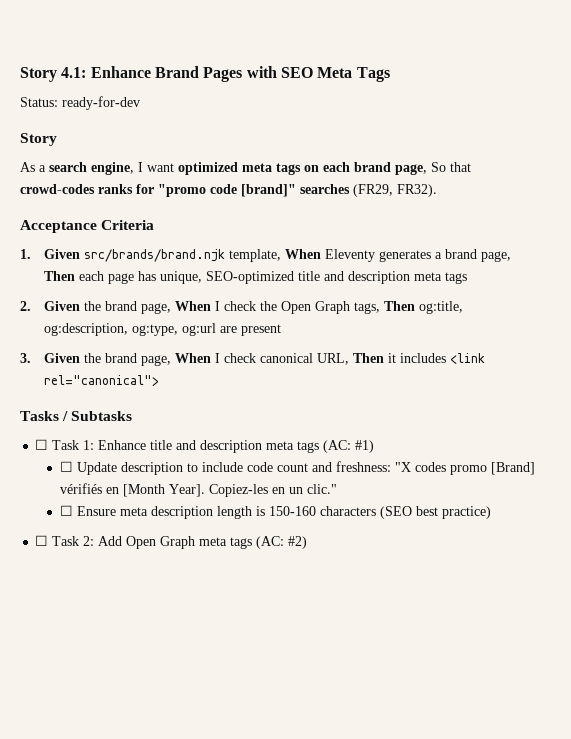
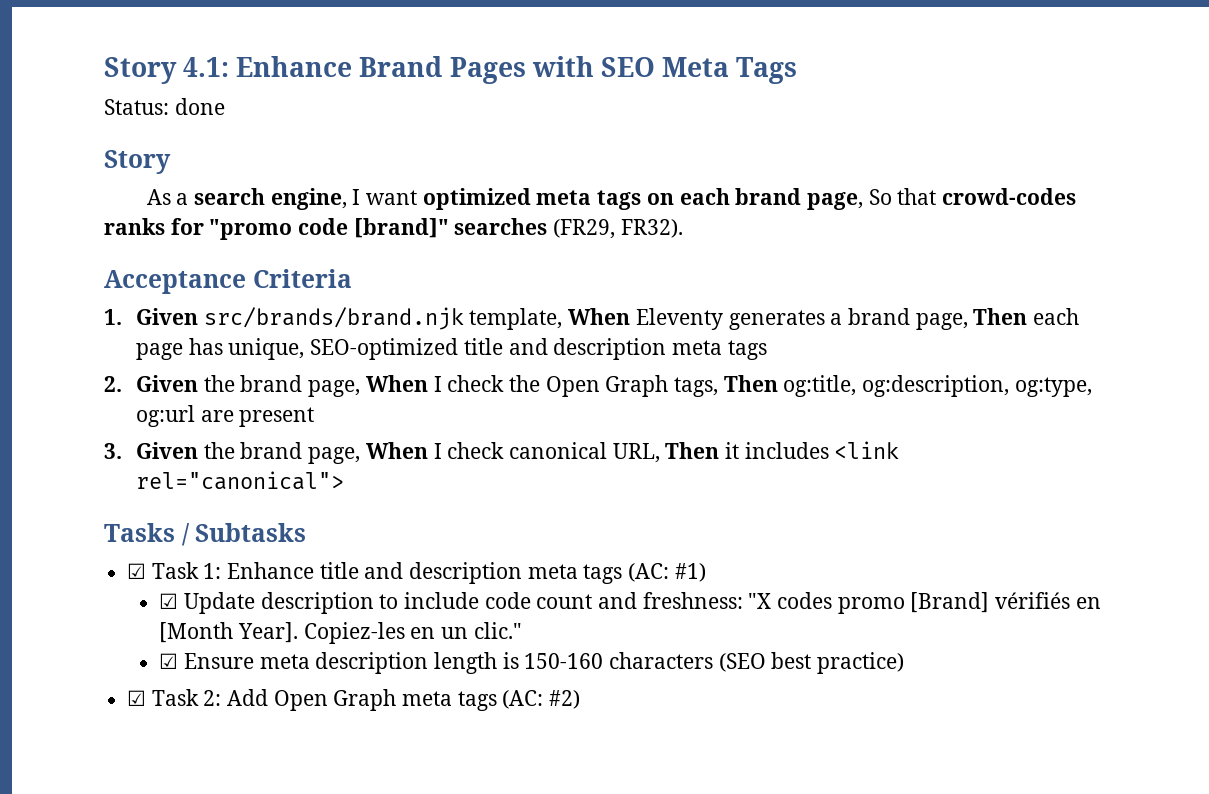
- Status: ready-for-dev
+ Status: done
- ☐ Task 1: Enhance title and description meta tags (AC: #1)
+ ☑ Task 1: Enhance title and description meta tags (AC: #1)
- ☐ Update description to include code count and freshness: "X codes promo [Brand] vérifiés en [Month Year].
+ ☑ Update description to include code count and freshness: "X codes promo [Brand] vérifiés en [Month Year].
- ☐ Ensure meta description length is 150-160 characters (SEO best practice)
+ ☑ Ensure meta description length is 150-160 characters (SEO best practice)
- ☐ Task 2: Add Open Graph meta tags (AC: #2)
+ ☑ Task 2: Add Open Graph meta tags (AC: #2)

